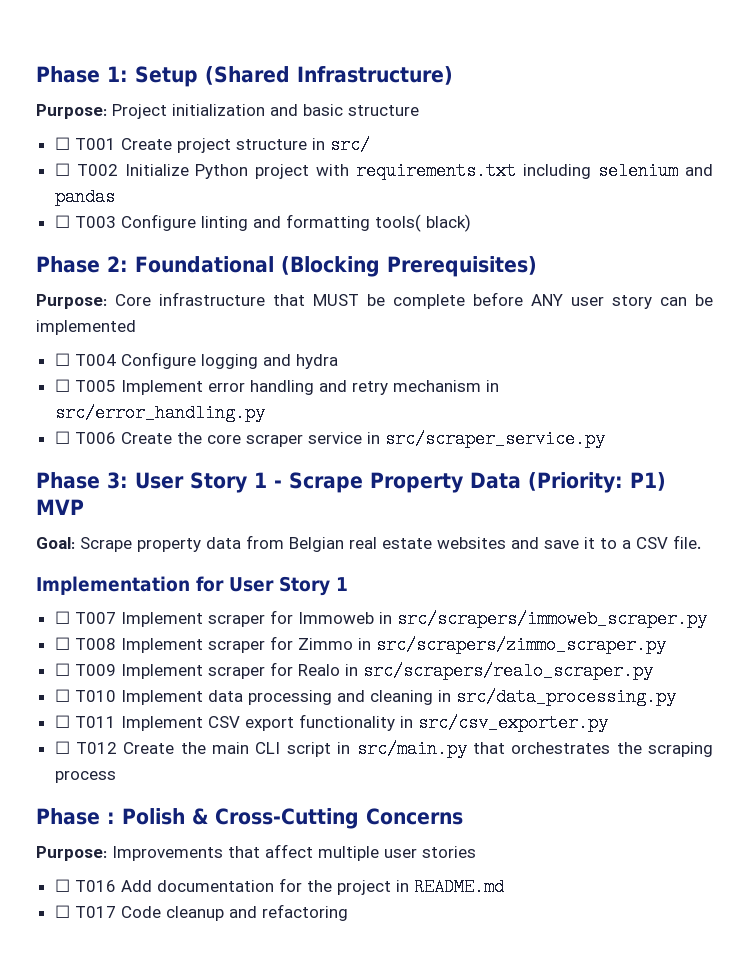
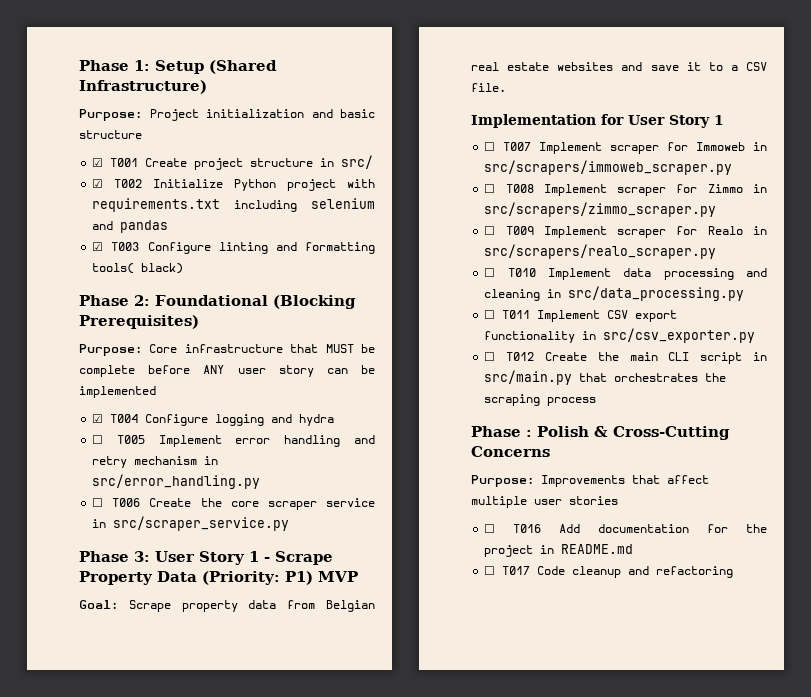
- ☐ T001 Create project structure in src/
+ ☑ T001 Create project structure in src/
- ☐ T002 Initialize Python project with requirements.txt including selenium and pandas
+ ☑ T002 Initialize Python project with requirements.txt including selenium and pandas
- ☐ T003 Configure linting and formatting tools( black)
+ ☑ T003 Configure linting and formatting tools( black)
- ☐ T004 Configure logging and hydra
+ ☑ T004 Configure logging and hydra

